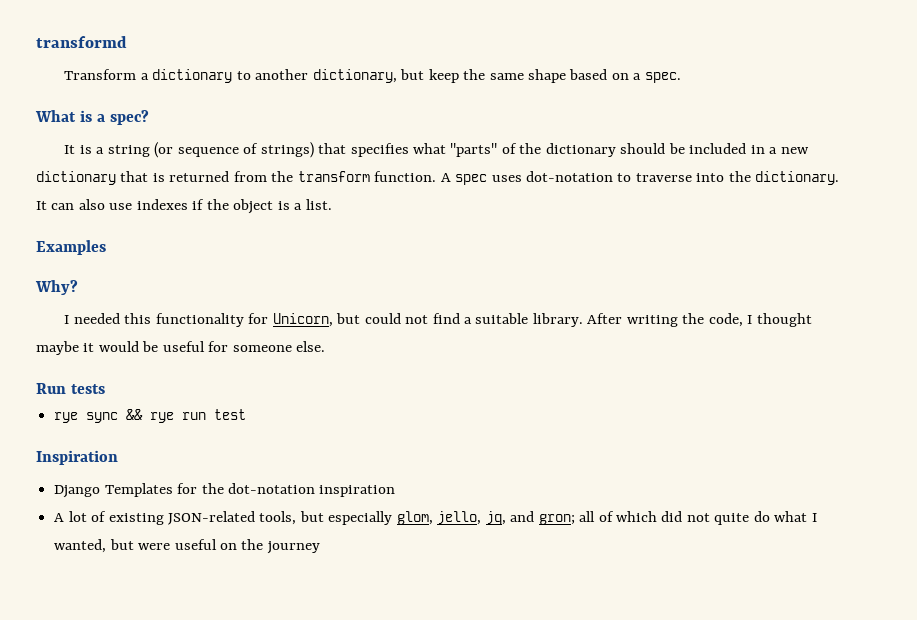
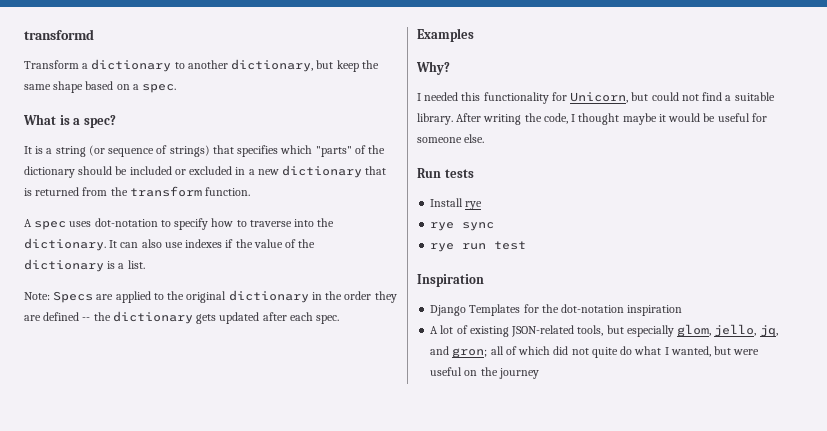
- It is a string (or sequence of strings) that specifies what "parts" of the dictionary should be included in a new dictionary that is returned from the transform function. A spec uses dot-notation to traverse into the dictionary.
+ It is a string (or sequence of strings) that specifies which "parts" of the dictionary should be included or excluded in a new dictionary that is returned from the transform function.
+ A spec uses dot-notation to specify how to traverse into the dictionary.
- It can also use indexes if the object is a list.
+ It can also use indexes if the value of the dictionary is a list.
+ Note: Specs are applied to the original dictionary in the order they are defined -- the dictionary gets updated after each spec.
+ Install rye
- rye sync && rye run test
+ rye sync
+ rye run test

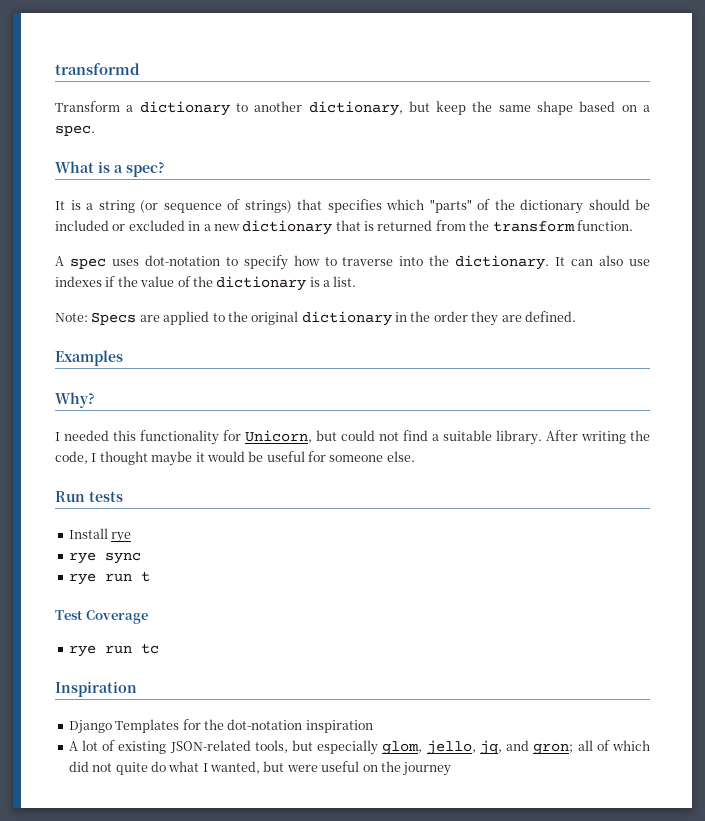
- Note: Specs are applied to the original dictionary in the order they are defined -- the dictionary gets updated after each spec.
+ Note: Specs are applied to the original dictionary in the order they are defined.
- rye run test
+ rye run t
+ Test Coverage
+ rye run tc

